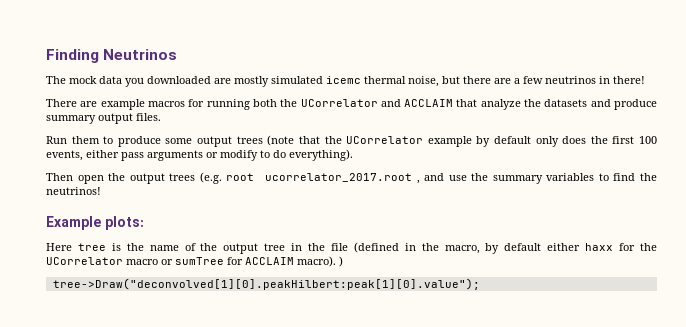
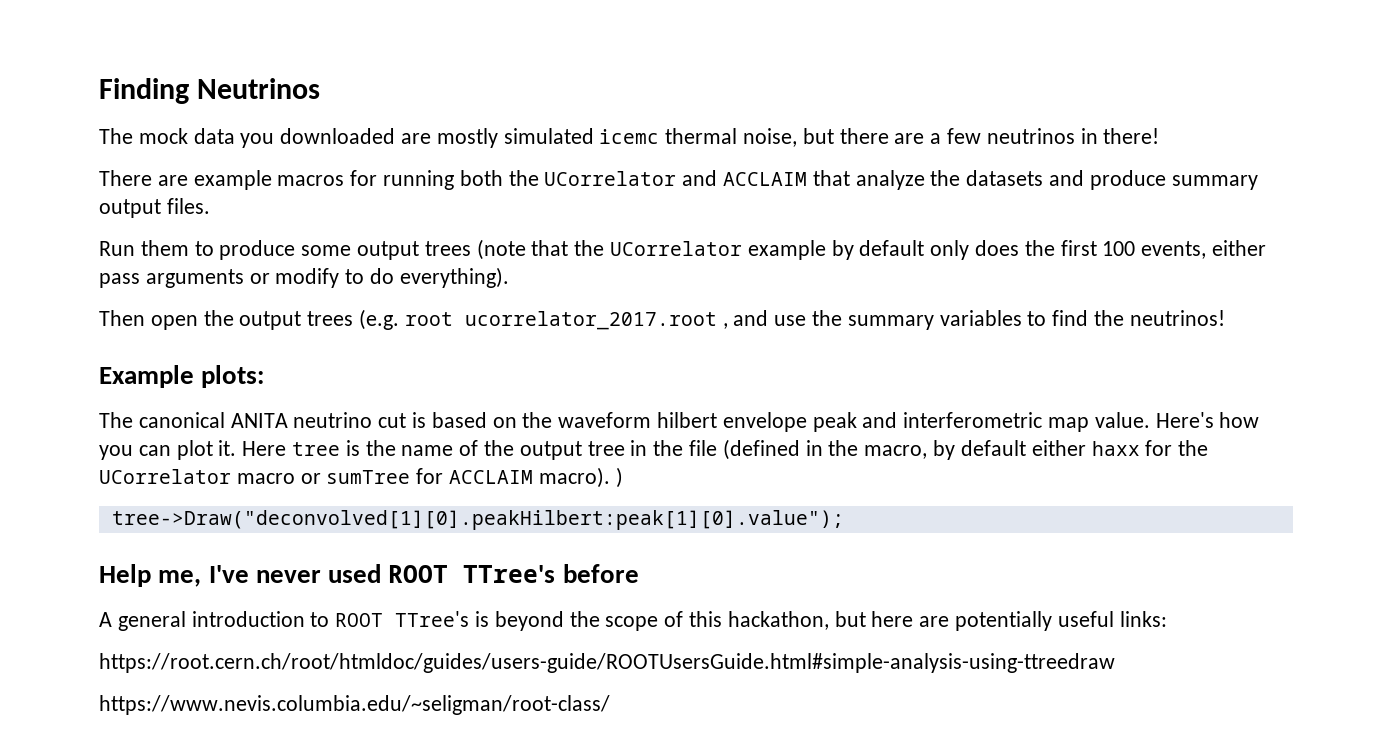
+ The canonical ANITA neutrino cut is based on the waveform hilbert envelope peak and interferometric map value. Here's how you can plot it.
+ Help me, I've never used ROOT TTree's before
+ A general introduction to ROOT TTree's is beyond the scope of this hackathon, but here are potentially useful links:
+ https://root.cern.ch/root/htmldoc/guides/users-guide/ROOTUsersGuide.html#simple-analysis-using-ttreedraw
+ https://www.nevis.columbia.edu/~seligman/root-class/

